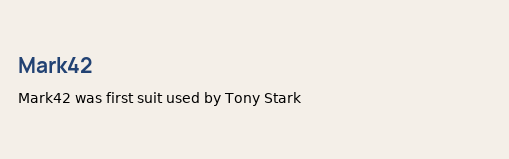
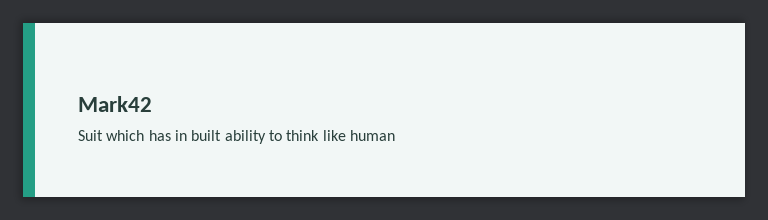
- Mark42 was first suit used by Tony Stark
+ Suit which has in built ability to think like human

